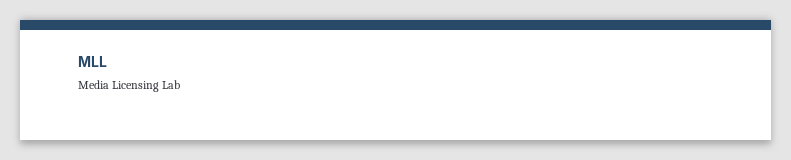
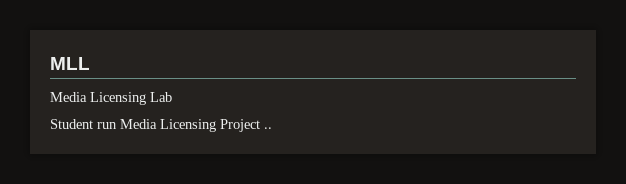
+ Student run Media Licensing Project ..

